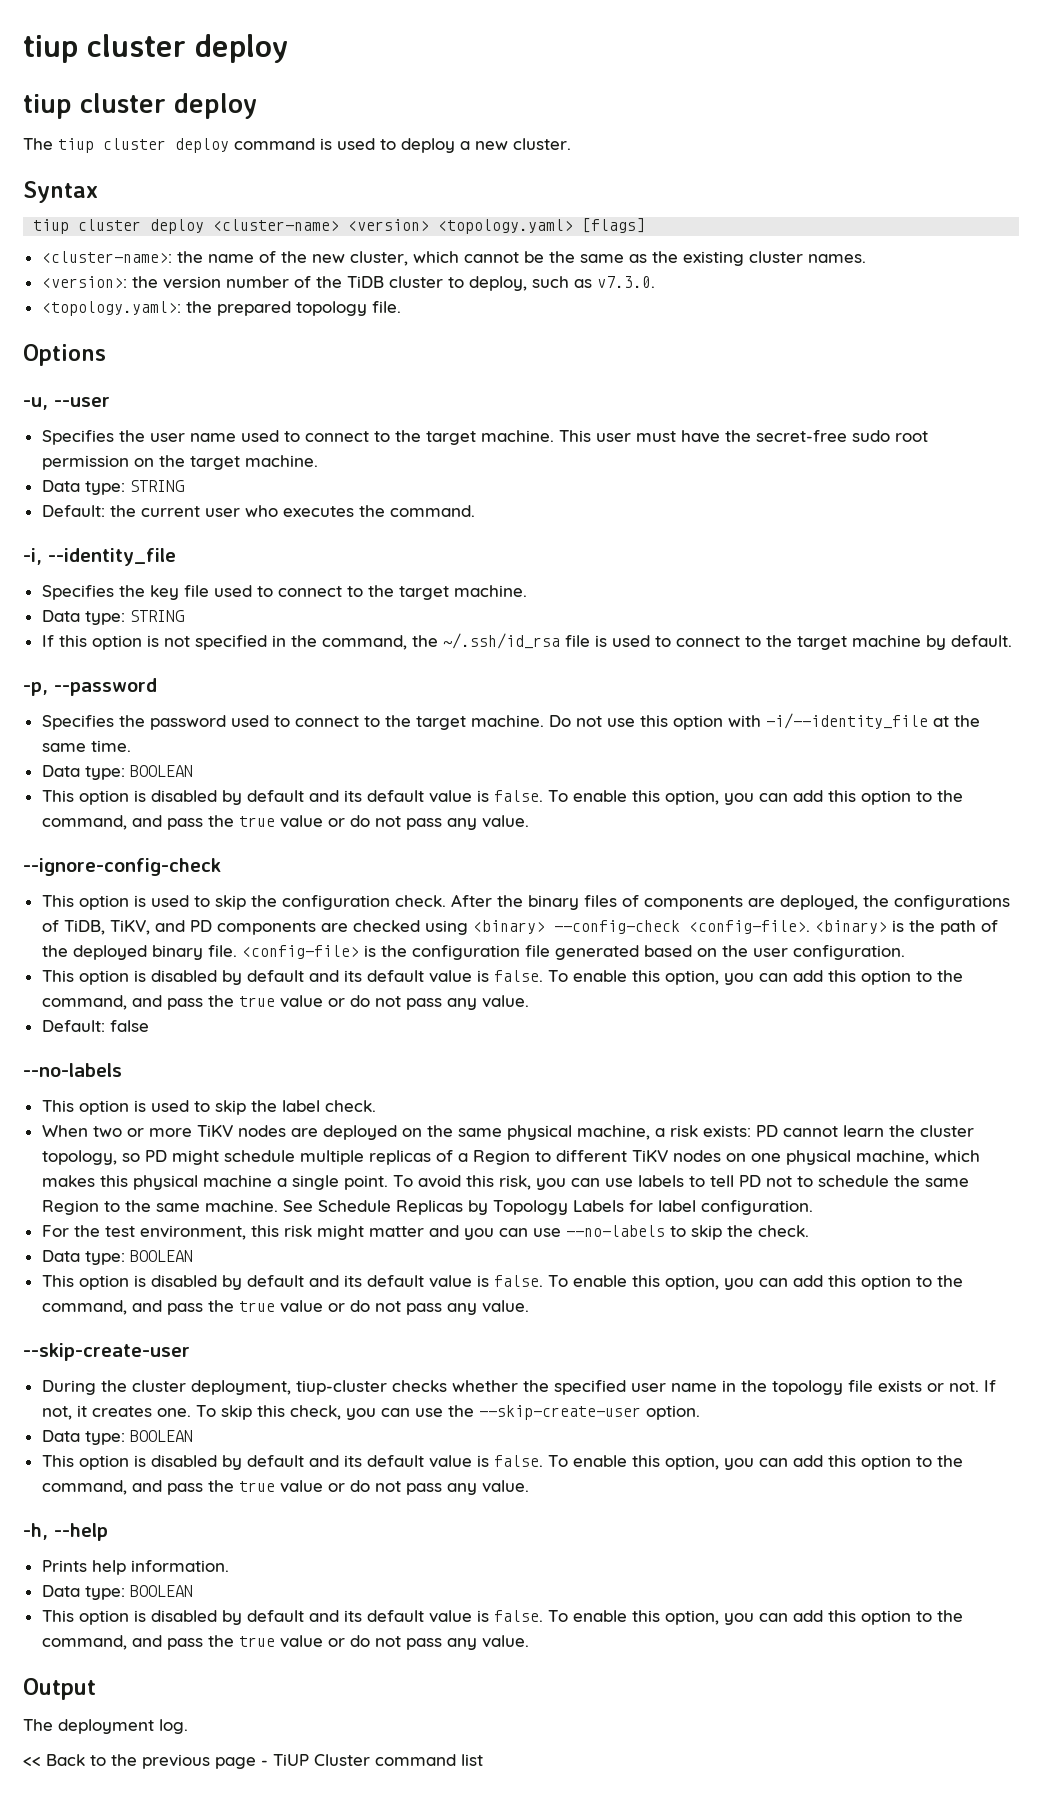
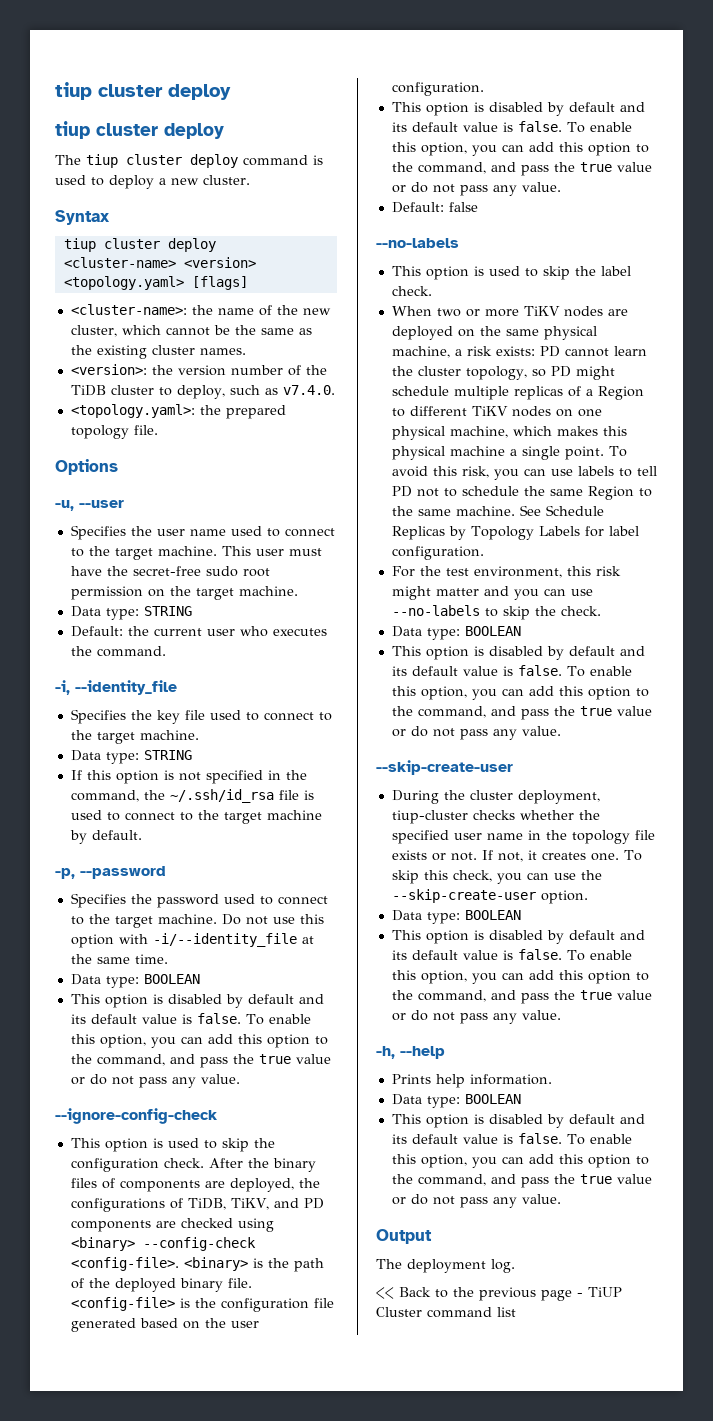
- <version>: the version number of the TiDB cluster to deploy, such as v7.3.0.
+ <version>: the version number of the TiDB cluster to deploy, such as v7.4.0.

